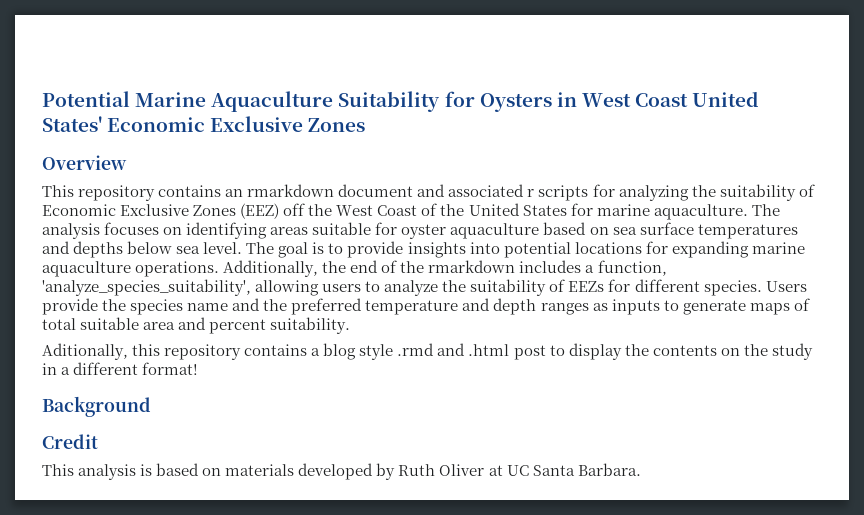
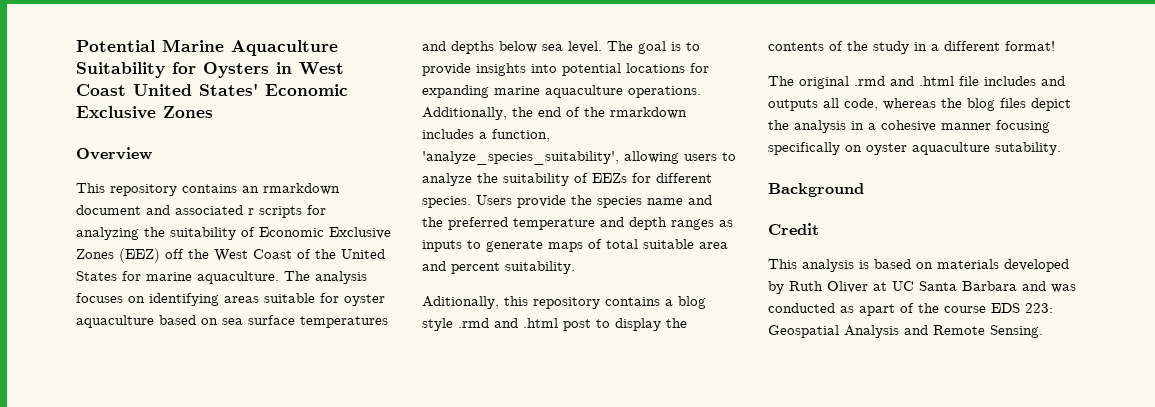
- Aditionally, this repository contains a blog style .rmd and .html post to display the contents on the study in a different format!
+ Aditionally, this repository contains a blog style .rmd and .html post to display the contents of the study in a different format!
+ The original .rmd and .html file includes and outputs all code, whereas the blog files depict the analysis in a cohesive manner focusing specifically on oyster aquaculture sutability.
- This analysis is based on materials developed by Ruth Oliver at UC Santa Barbara.
+ This analysis is based on materials developed by Ruth Oliver at UC Santa Barbara and was conducted as apart of the course EDS 223: Geospatial Analysis and Remote Sensing.

